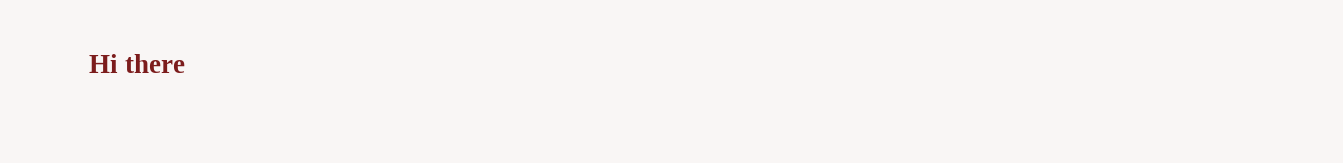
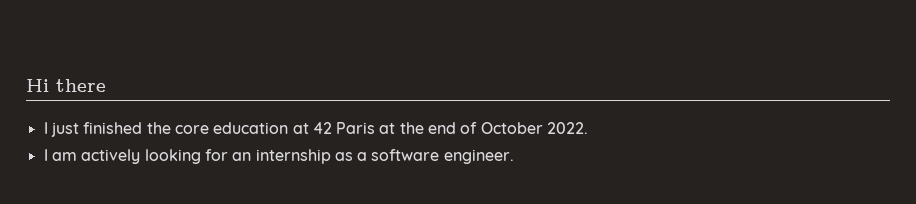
+ I just finished the core education at 42 Paris at the end of October 2022.
+ I am actively looking for an internship as a software engineer.

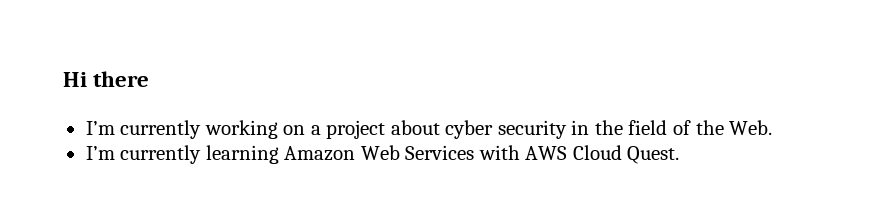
- I just finished the core education at 42 Paris at the end of October 2022.
- I am actively looking for an internship as a software engineer.
+ I’m currently working on a project about cyber security in the field of the Web.
+ I’m currently learning Amazon Web Services with AWS Cloud Quest.

